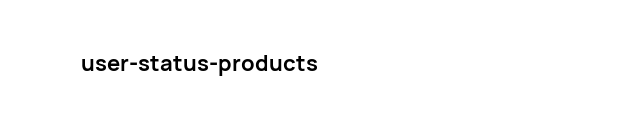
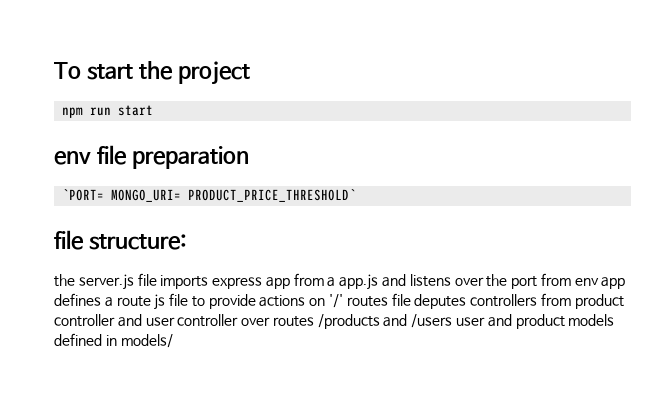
- user-status-products
+ To start the project
+ npm run start
+ env file preparation
+ `PORT= MONGO_URI= PRODUCT_PRICE_THRESHOLD`
+ file structure:
+ the server.js file imports express app from a app.js and listens over the port from env app defines a route js file to provide actions on '/' routes file deputes controllers from product controller and user controller over routes /products and /users user and product models defined in models/

